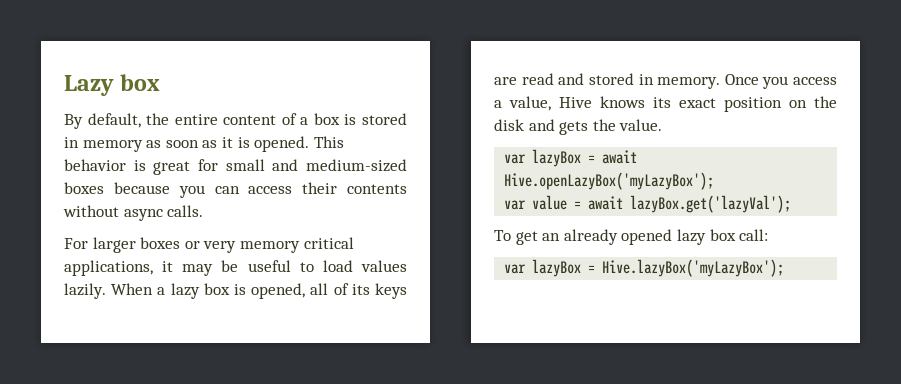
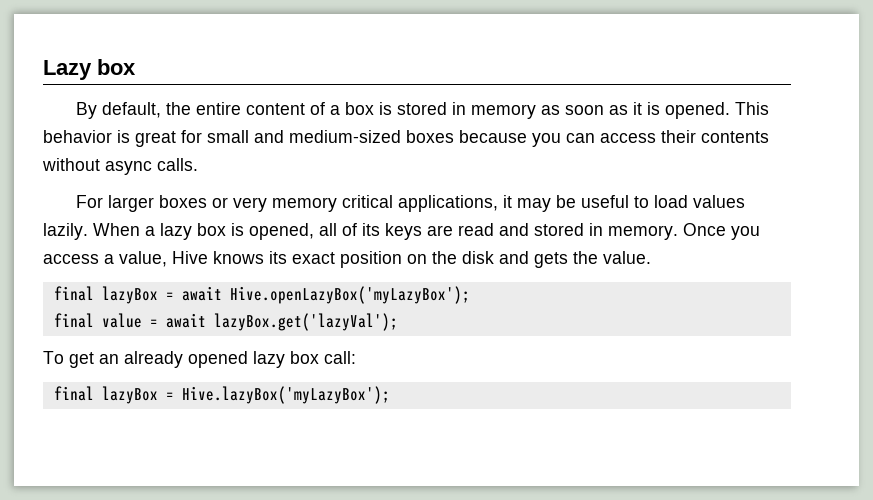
- var lazyBox = await Hive.openLazyBox('myLazyBox');
+ final lazyBox = await Hive.openLazyBox('myLazyBox');
- var value = await lazyBox.get('lazyVal');
+ final value = await lazyBox.get('lazyVal');
- var lazyBox = Hive.lazyBox('myLazyBox');
+ final lazyBox = Hive.lazyBox('myLazyBox');

